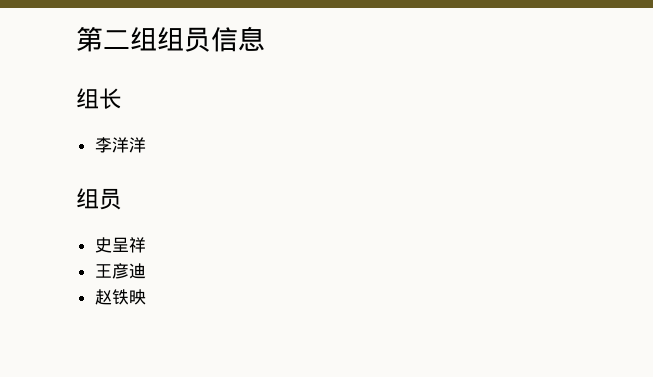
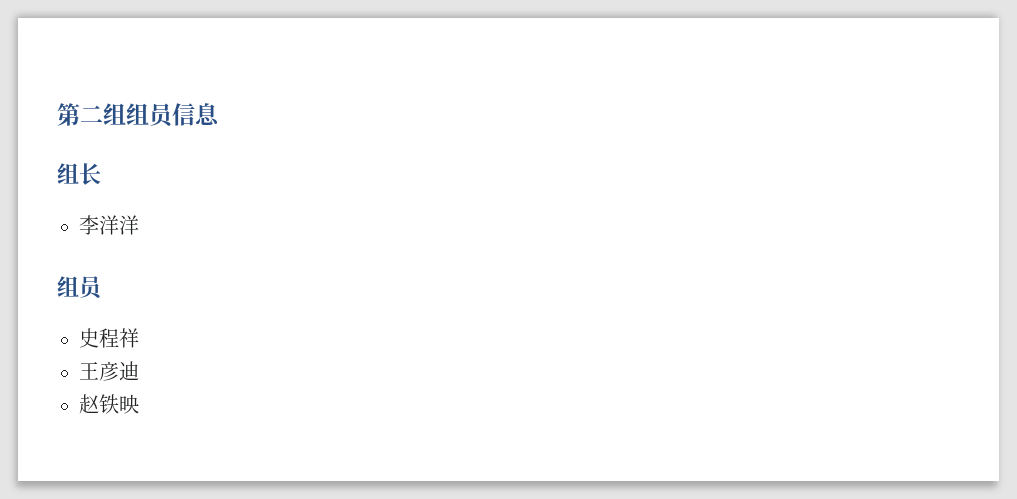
- 史呈祥
+ 史程祥

